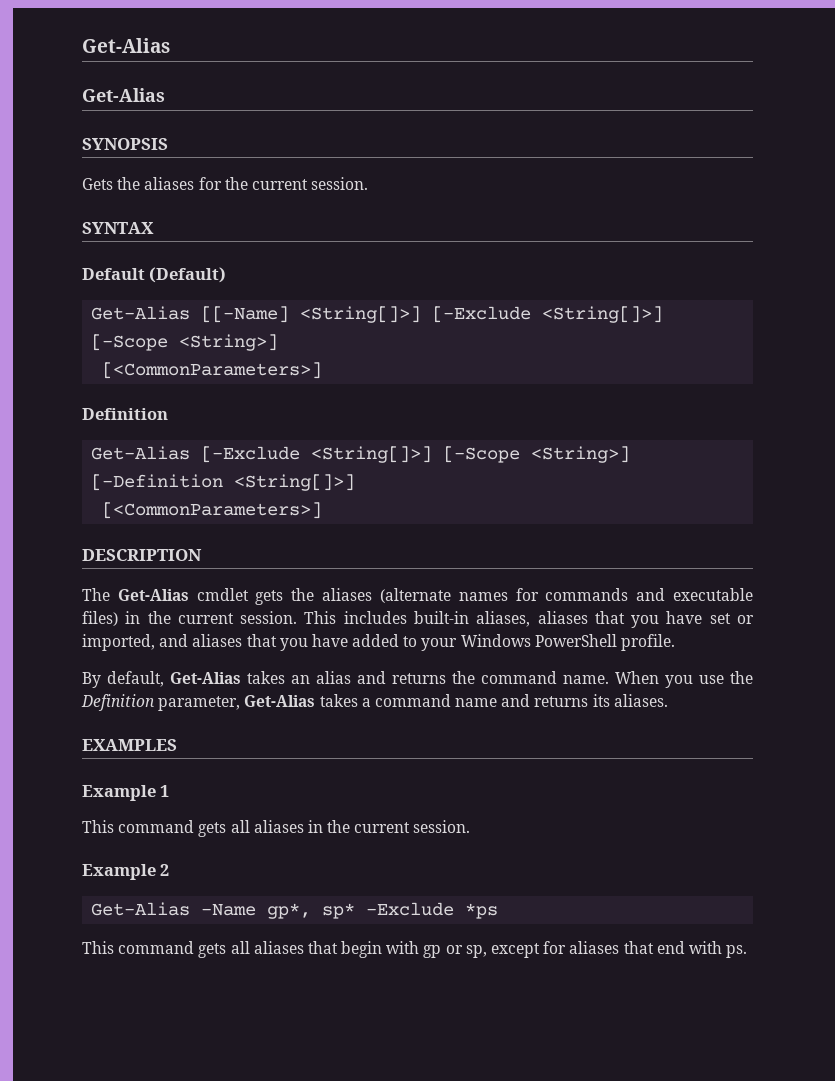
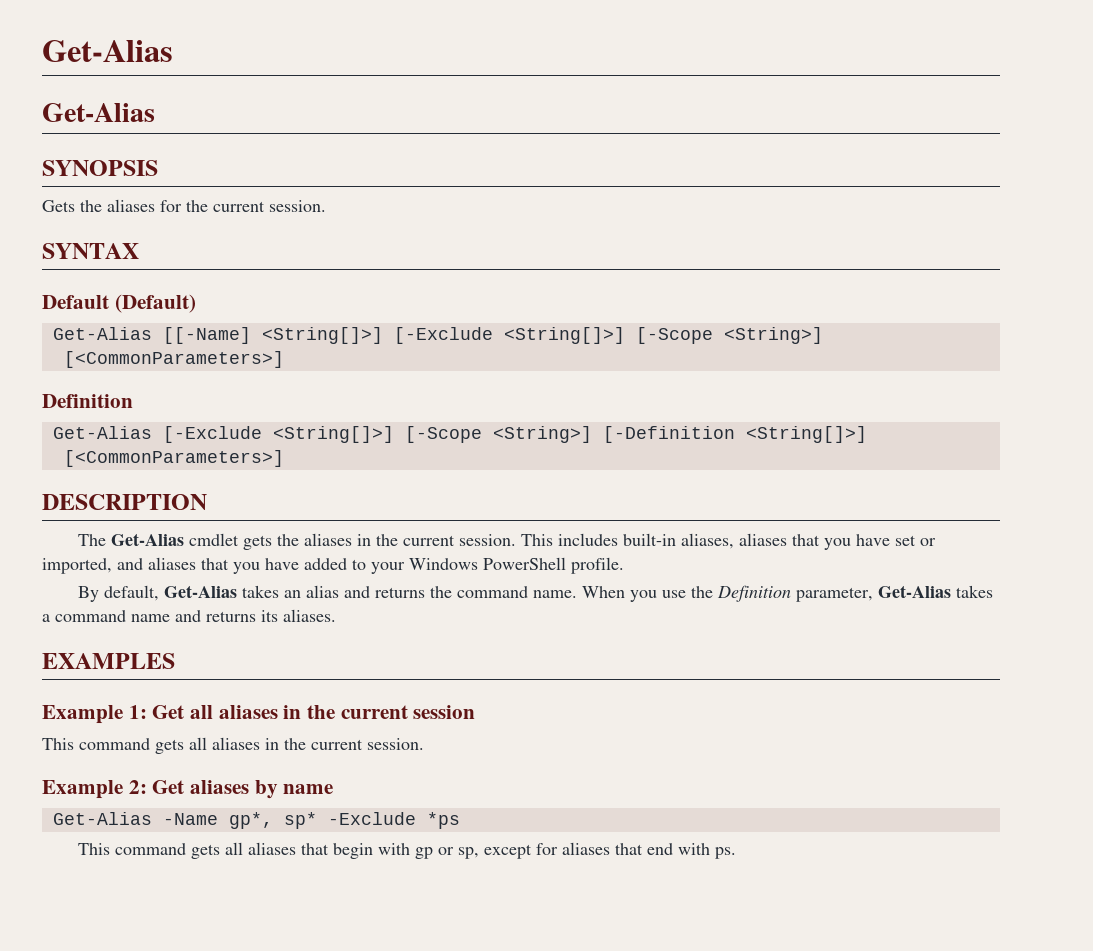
- The Get-Alias cmdlet gets the aliases (alternate names for commands and executable files) in the current session.
+ The Get-Alias cmdlet gets the aliases in the current session.
- Example 1
+ Example 1: Get all aliases in the current session
- Example 2
+ Example 2: Get aliases by name

